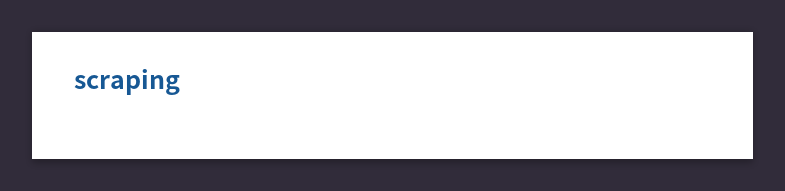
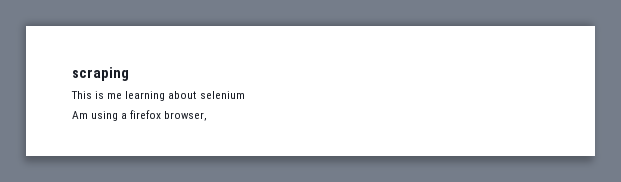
+ This is me learning about selenium
+ Am using a firefox browser,

